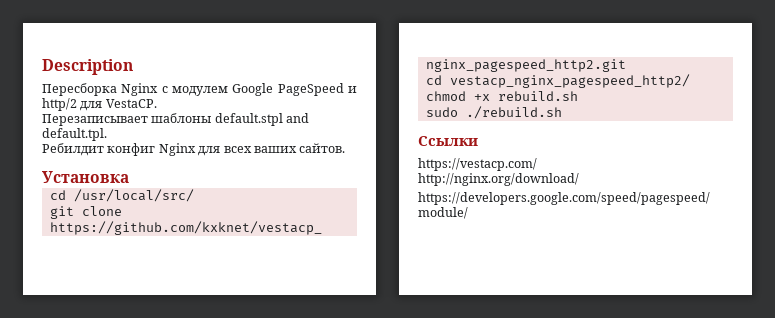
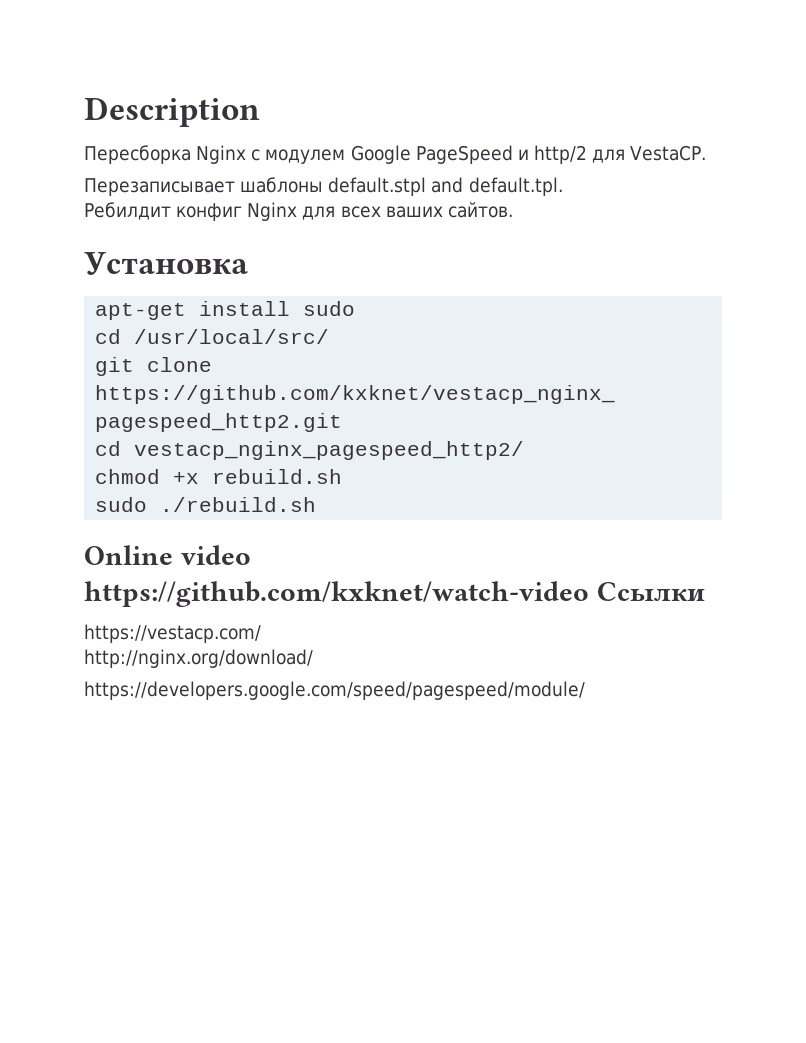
+ apt-get install sudo
- Ссылки
+ Online video https://github.com/kxknet/watch-video Ссылки

